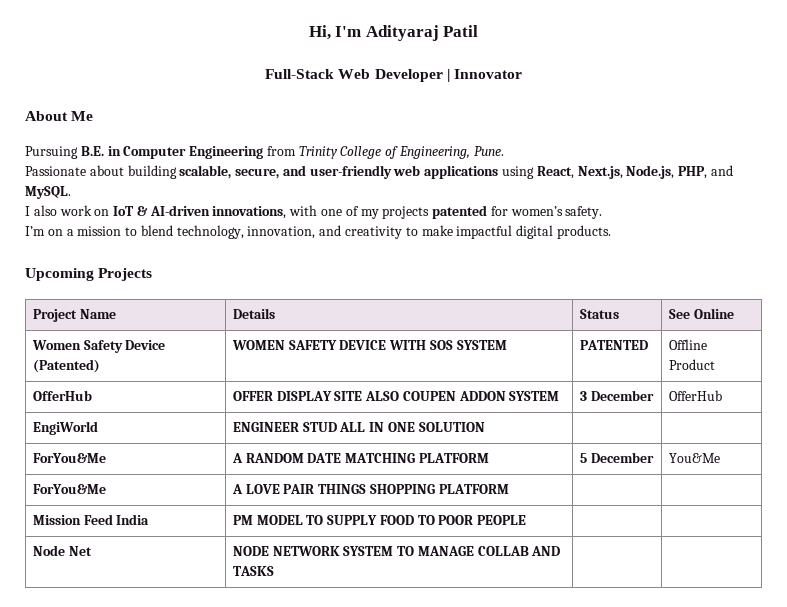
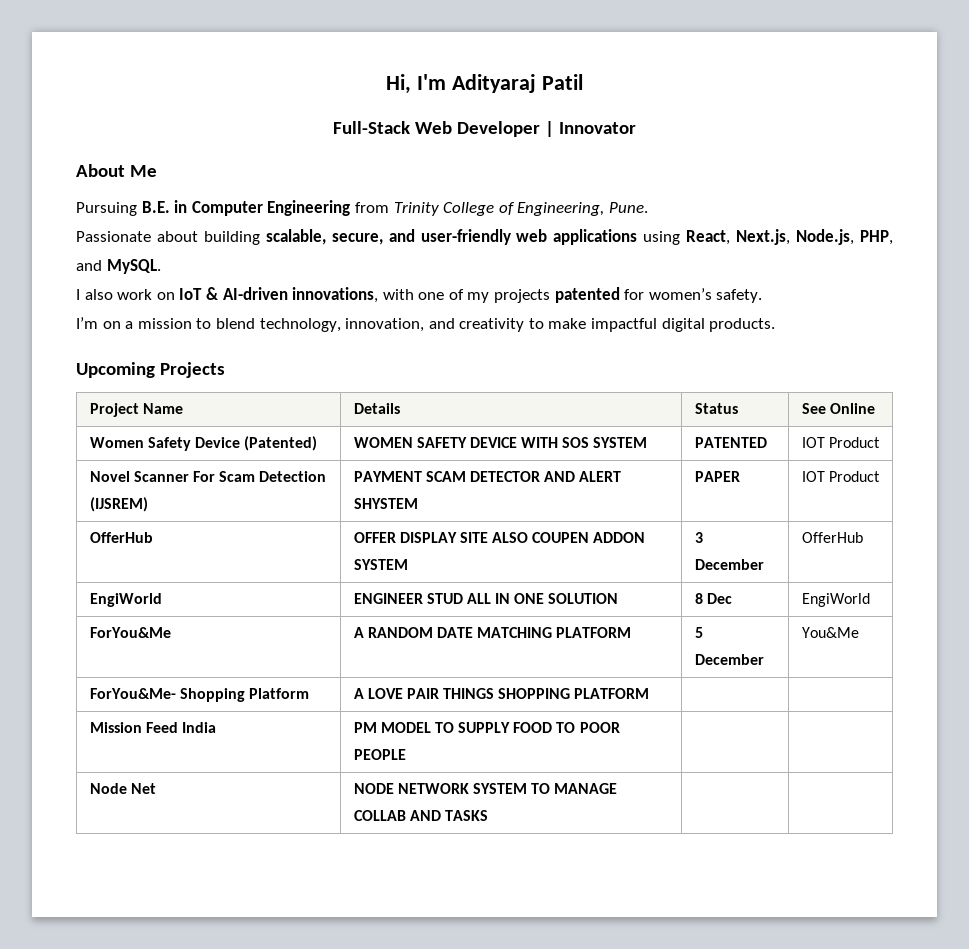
- Women Safety Device (Patented) | WOMEN SAFETY DEVICE WITH SOS SYSTEM | PATENTED | Offline Product
+ Women Safety Device (Patented) | WOMEN SAFETY DEVICE WITH SOS SYSTEM | PATENTED | IOT Product
+ Novel Scanner For Scam Detection (IJSREM) | PAYMENT SCAM DETECTOR AND ALERT SHYSTEM | PAPER | IOT Product
- EngiWorld | ENGINEER STUD ALL IN ONE SOLUTION | |
+ EngiWorld | ENGINEER STUD ALL IN ONE SOLUTION | 8 Dec | EngiWorld
- ForYou&Me | A LOVE PAIR THINGS SHOPPING PLATFORM | |
+ ForYou&Me- Shopping Platform | A LOVE PAIR THINGS SHOPPING PLATFORM | |

